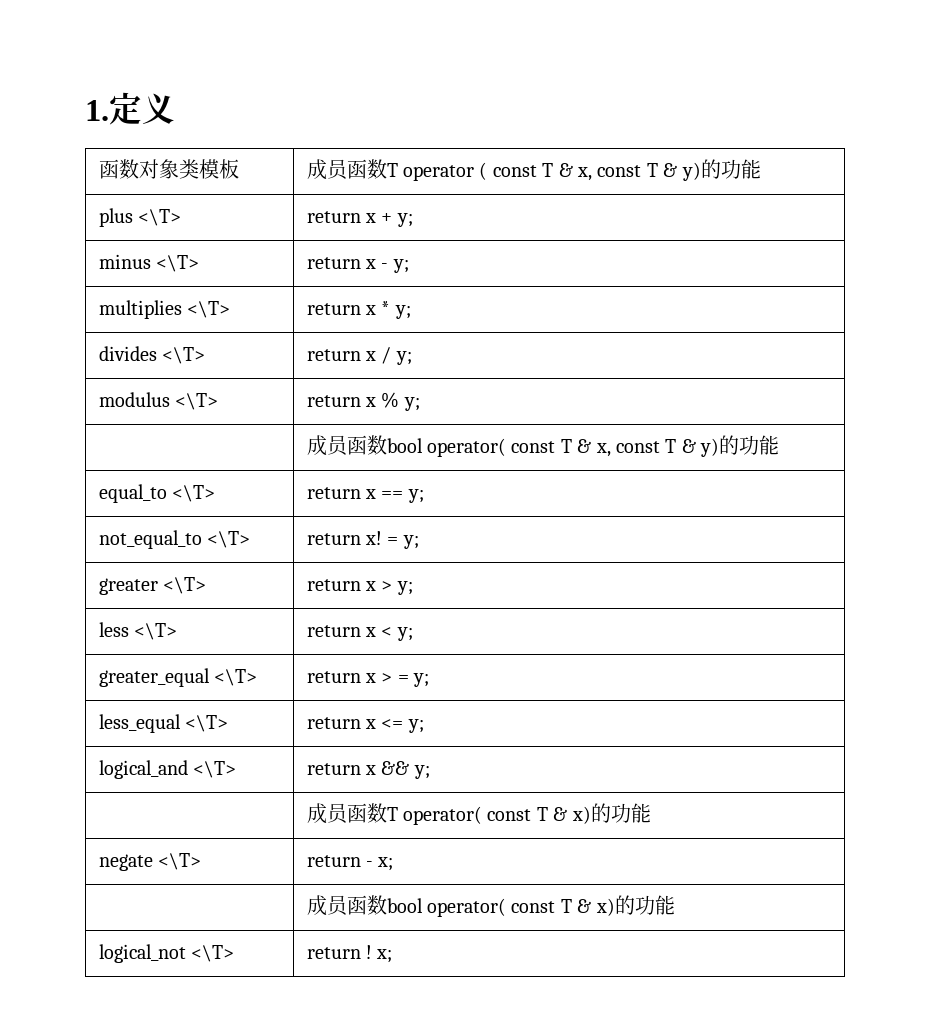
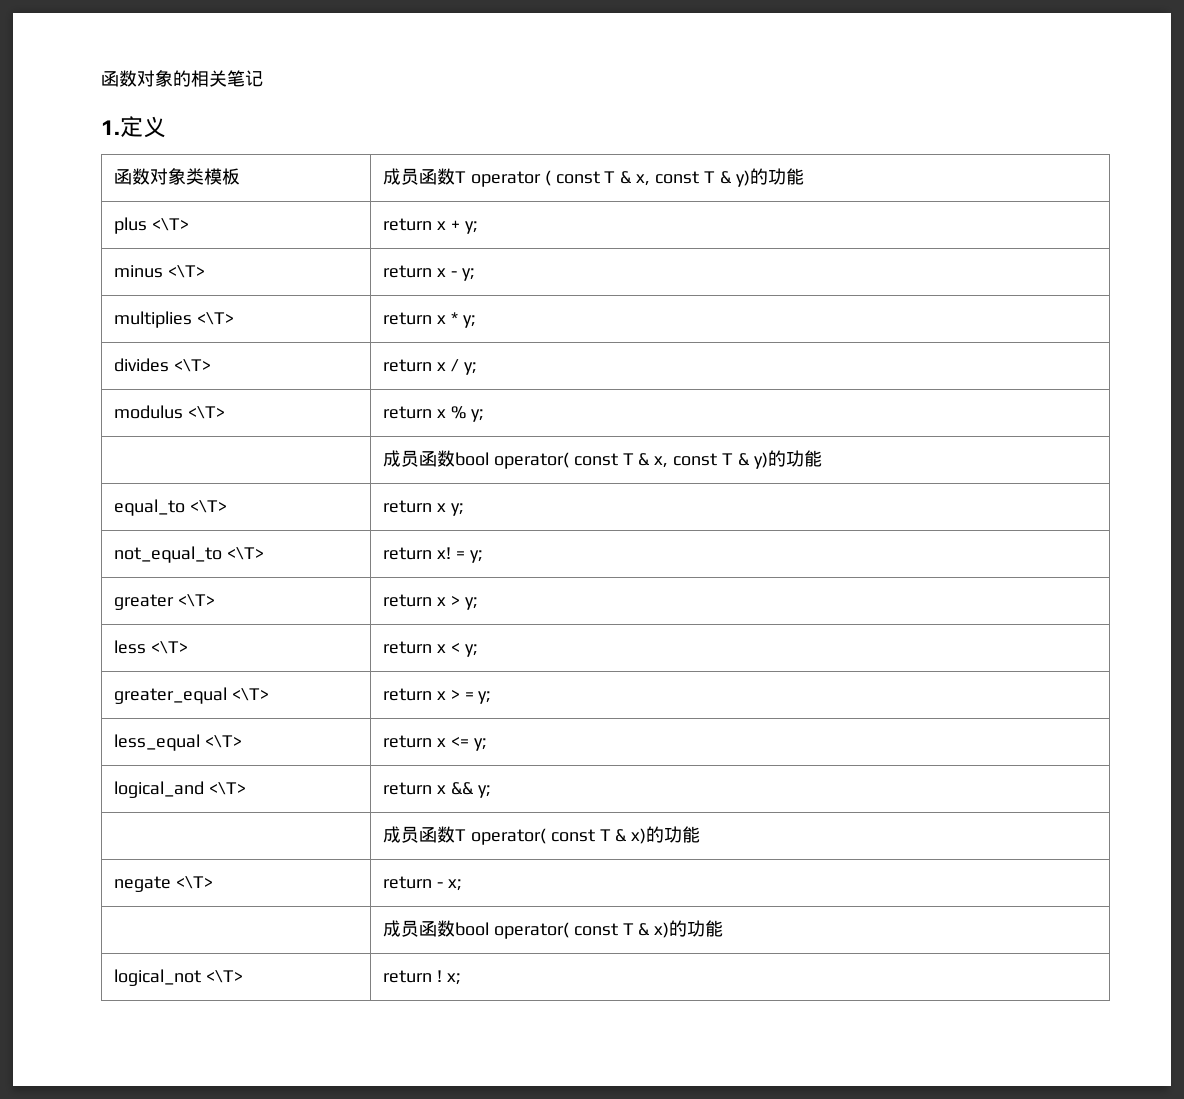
+ 函数对象的相关笔记
- equal_to <\T> | return x == y;
+ equal_to <\T> | return x y;

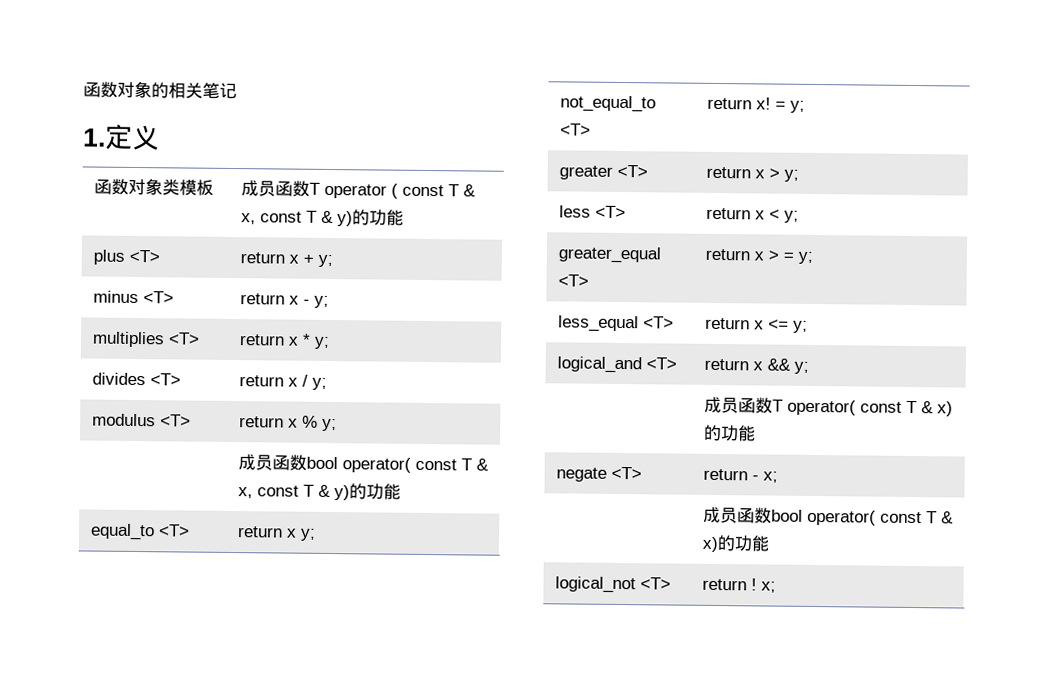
- plus <\T> | return x + y;
+ plus <T> | return x + y;
- minus <\T> | return x - y;
+ minus <T> | return x - y;
- multiplies <\T> | return x * y;
+ multiplies <T> | return x * y;
- divides <\T> | return x / y;
+ divides <T> | return x / y;
- modulus <\T> | return x % y;
+ modulus <T> | return x % y;
- equal_to <\T> | return x y;
+ equal_to <T> | return x y;
- not_equal_to <\T> | return x! = y;
+ not_equal_to <T> | return x! = y;
- greater <\T> | return x > y;
+ greater <T> | return x > y;
- less <\T> | return x < y;
+ less <T> | return x < y;
- greater_equal <\T> | return x > = y;
+ greater_equal <T> | return x > = y;
- less_equal <\T> | return x <= y;
+ less_equal <T> | return x <= y;
- logical_and <\T> | return x && y;
+ logical_and <T> | return x && y;
- negate <\T> | return - x;
+ negate <T> | return - x;
- logical_not <\T> | return ! x;
+ logical_not <T> | return ! x;

